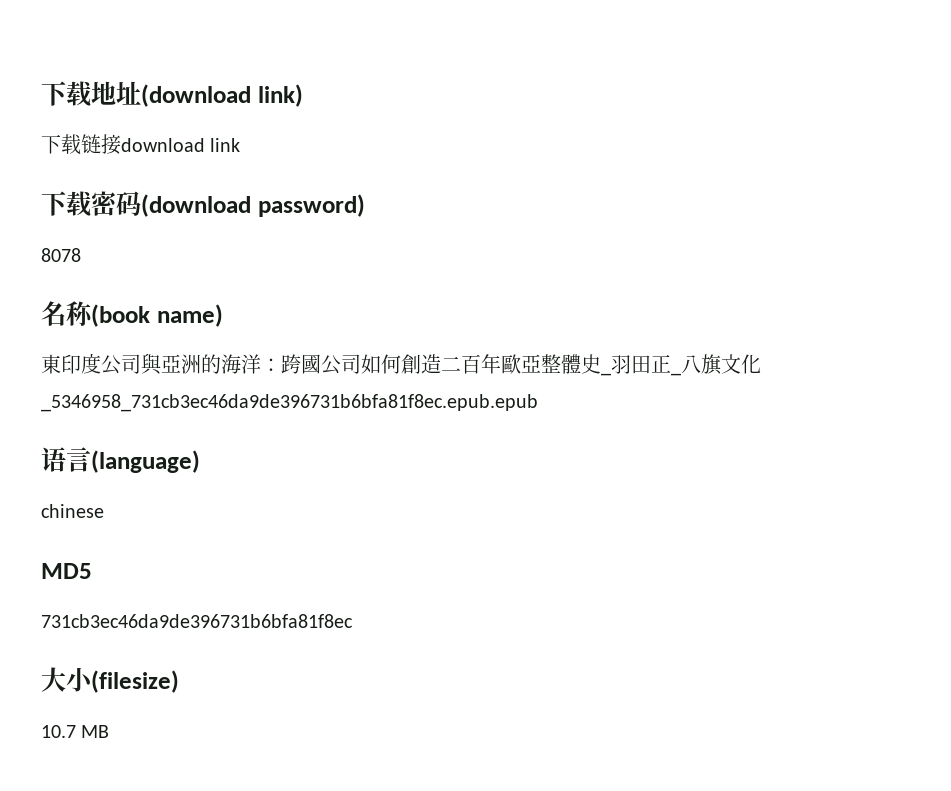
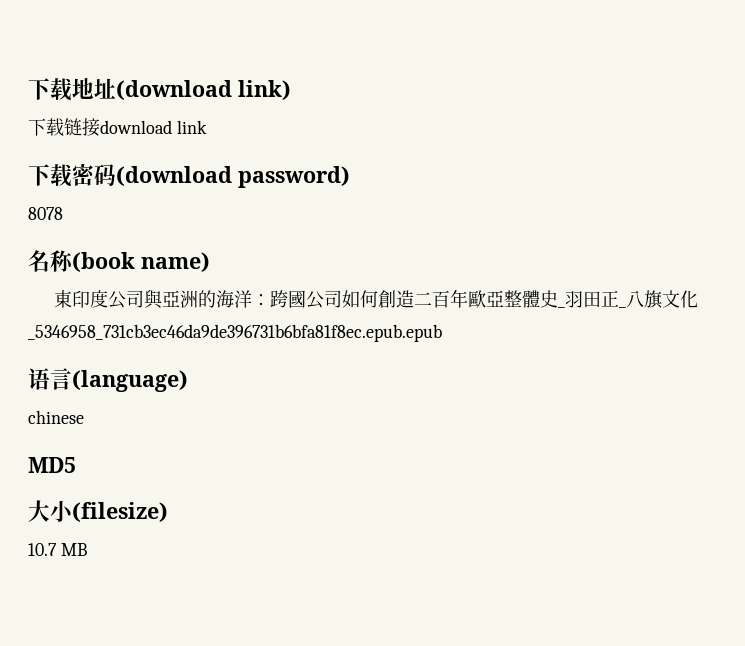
- 731cb3ec46da9de396731b6bfa81f8ec

